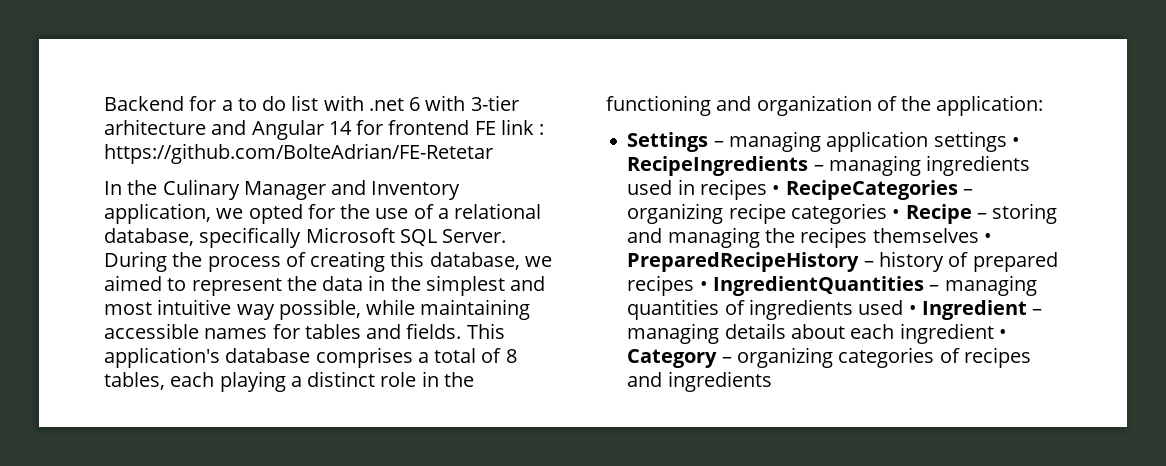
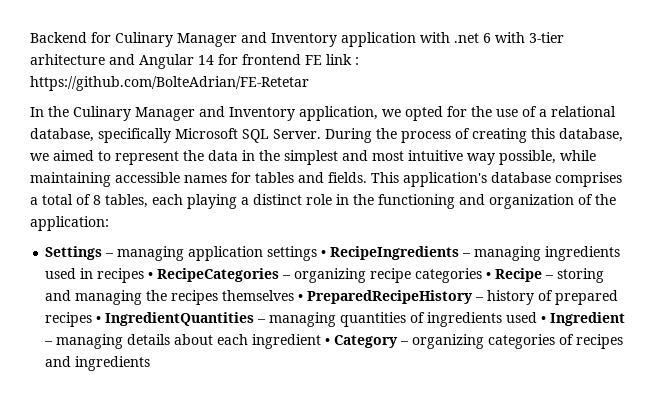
- Backend for a to do list with .net 6 with 3-tier arhitecture and Angular 14 for frontend FE link : https://github.com/BolteAdrian/FE-Retetar
+ Backend for Culinary Manager and Inventory application with .net 6 with 3-tier arhitecture and Angular 14 for frontend FE link : https://github.com/BolteAdrian/FE-Retetar

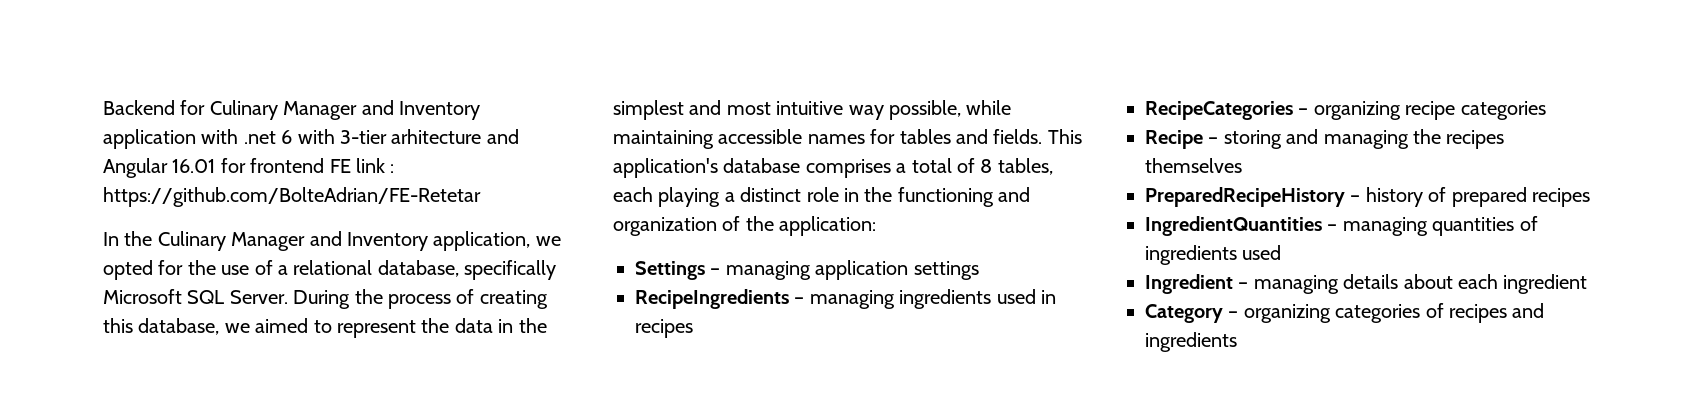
- Backend for Culinary Manager and Inventory application with .net 6 with 3-tier arhitecture and Angular 14 for frontend FE link : https://github.com/BolteAdrian/FE-Retetar
+ Backend for Culinary Manager and Inventory application with .net 6 with 3-tier arhitecture and Angular 16.01 for frontend FE link : https://github.com/BolteAdrian/FE-Retetar
- Settings – managing application settings • RecipeIngredients – managing ingredients used in recipes • RecipeCategories – organizing recipe categories • Recipe – storing and managing the recipes themselves • PreparedRecipeHistory – history of prepared recipes • IngredientQuantities – managing quantities of ingredients used • Ingredient – managing details about each ingredient • Category – organizing categories of recipes and ingredients
+ Settings – managing application settings
+ RecipeIngredients – managing ingredients used in recipes
+ RecipeCategories – organizing recipe categories
+ Recipe – storing and managing the recipes themselves
+ PreparedRecipeHistory – history of prepared recipes
+ IngredientQuantities – managing quantities of ingredients used
+ Ingredient – managing details about each ingredient
+ Category – organizing categories of recipes and ingredients

